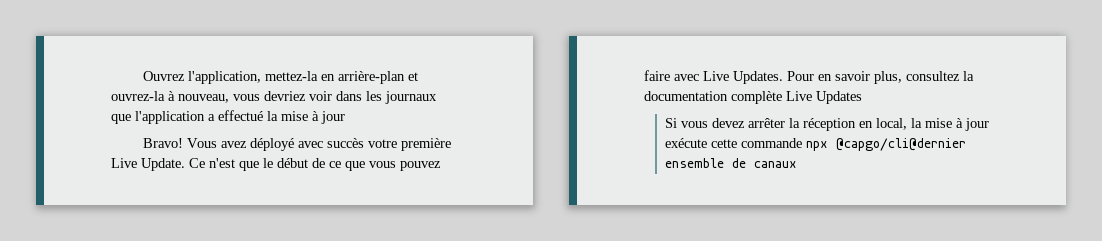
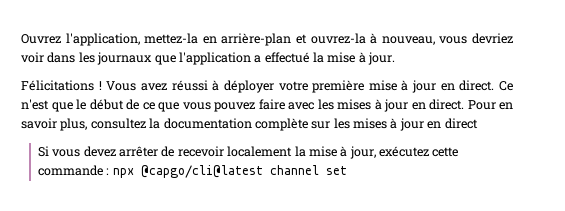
- Ouvrez l'application, mettez-la en arrière-plan et ouvrez-la à nouveau, vous devriez voir dans les journaux que l'application a effectué la mise à jour
- Bravo! Vous avez déployé avec succès votre première Live Update.
+ Ouvrez l'application, mettez-la en arrière-plan et ouvrez-la à nouveau, vous devriez voir dans les journaux que l'application a effectué la mise à jour.
+ Félicitations ! Vous avez réussi à déployer votre première mise à jour en direct.
- Ce n'est que le début de ce que vous pouvez faire avec Live Updates.
+ Ce n'est que le début de ce que vous pouvez faire avec les mises à jour en direct.
- Pour en savoir plus, consultez la documentation complète Live Updates
- Si vous devez arrêter la réception en local, la mise à jour exécute cette commande npx @capgo/cli@dernier ensemble de canaux
+ Pour en savoir plus, consultez la documentation complète sur les mises à jour en direct
+ Si vous devez arrêter de recevoir localement la mise à jour, exécutez cette commande : npx @capgo/cli@latest channel set

